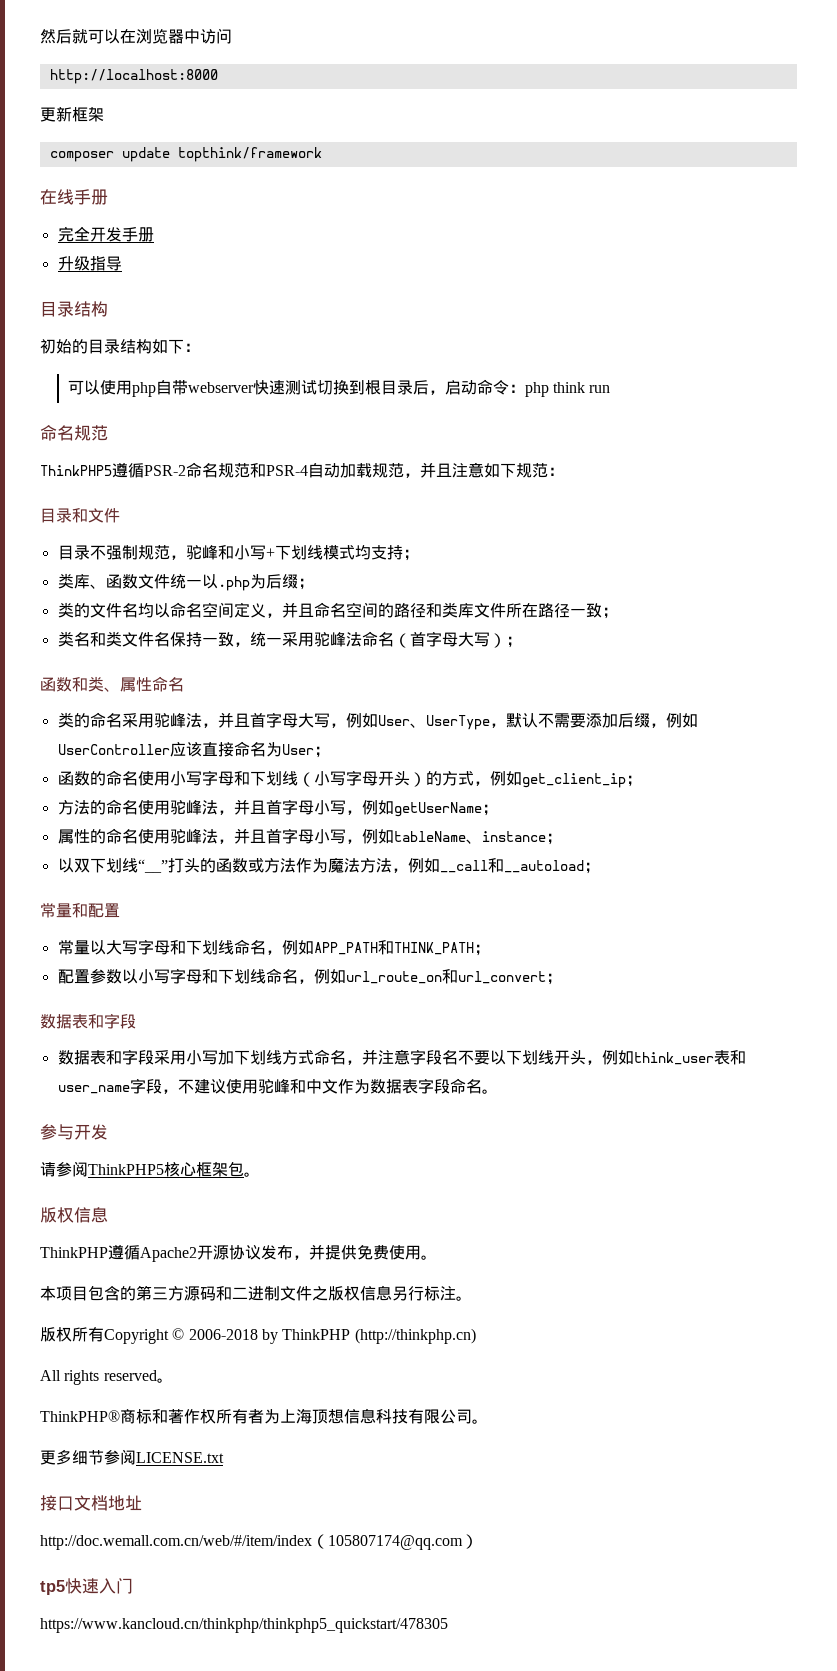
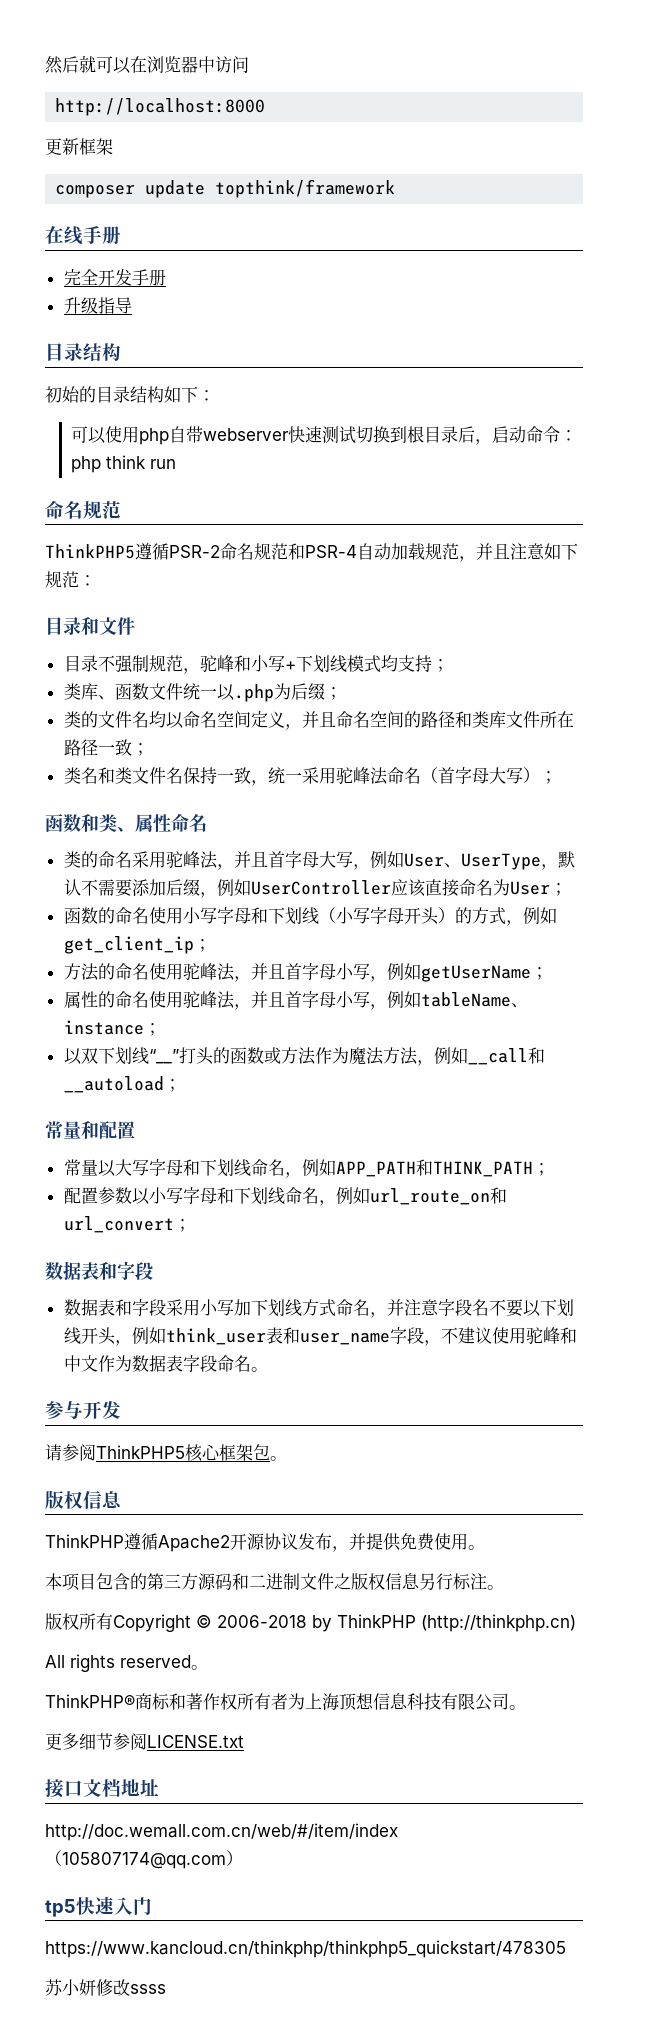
+ 苏小妍修改ssss

